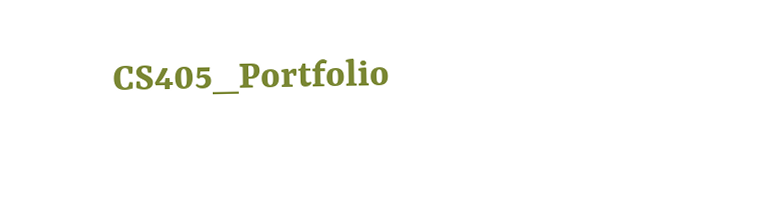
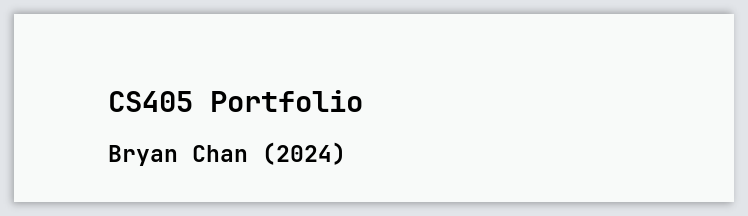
- CS405_Portfolio
+ CS405 Portfolio
+ Bryan Chan (2024)

